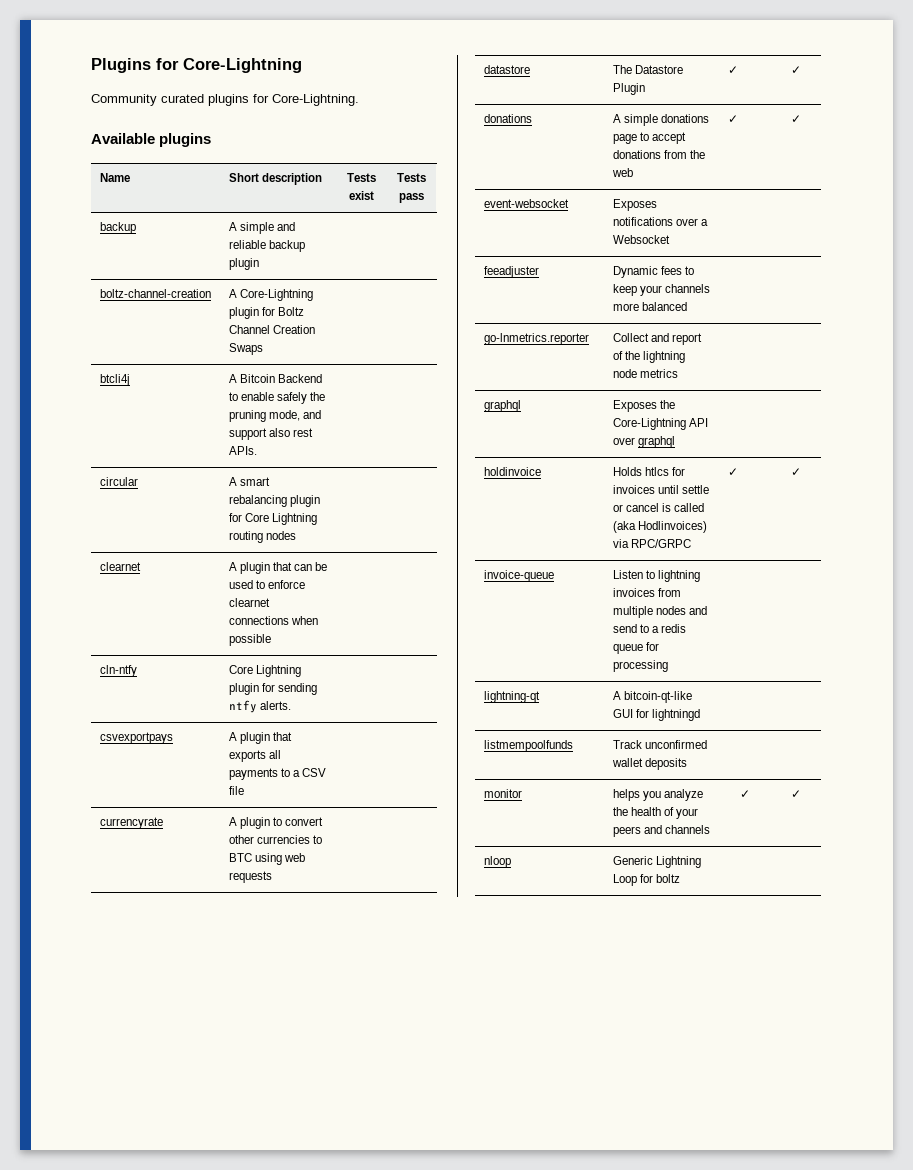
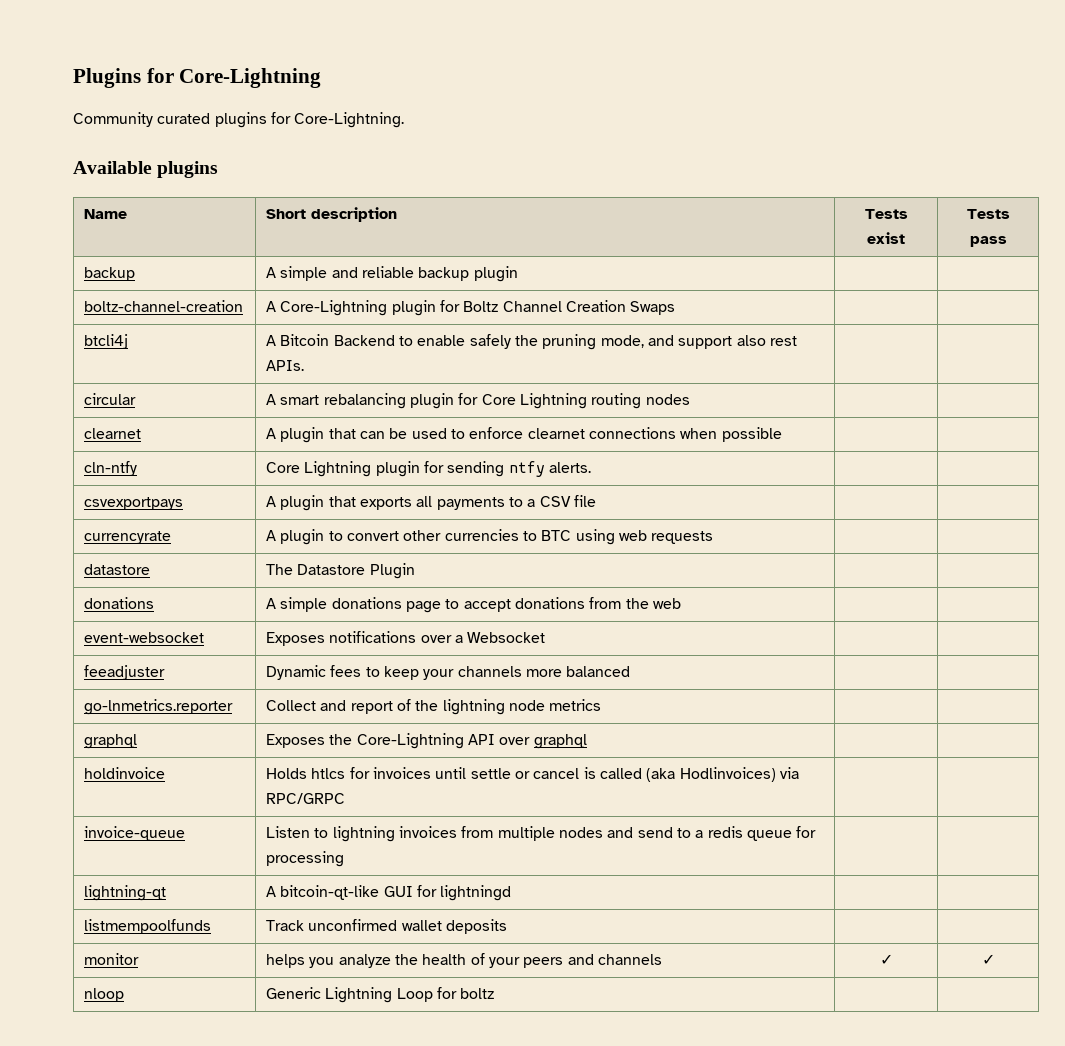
- datastore | The Datastore Plugin | ✓ | ✓
+ datastore | The Datastore Plugin | |
- donations | A simple donations page to accept donations from the web | ✓ | ✓
+ donations | A simple donations page to accept donations from the web | |
- holdinvoice | Holds htlcs for invoices until settle or cancel is called (aka Hodlinvoices) via RPC/GRPC | ✓ | ✓
+ holdinvoice | Holds htlcs for invoices until settle or cancel is called (aka Hodlinvoices) via RPC/GRPC | |

